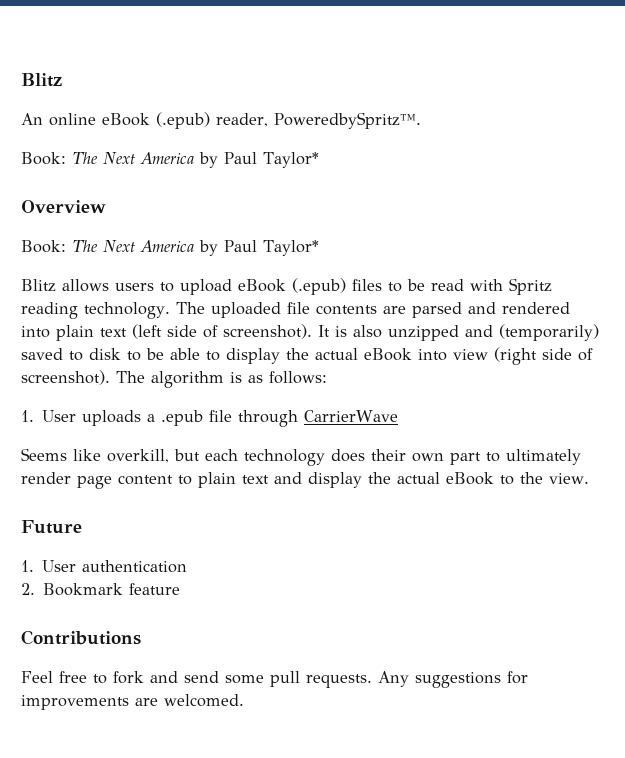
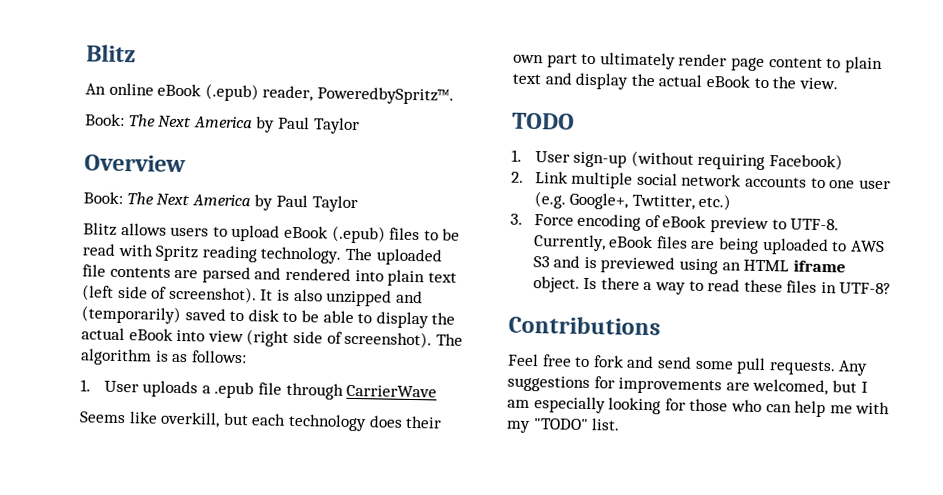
  An online eBook (.epub) reader, PoweredbySpritz™.
- Book: The Next America by Paul Taylor*
+ Book: The Next America by Paul Taylor
  Overview
- Book: The Next America by Paul Taylor*
+ Book: The Next America by Paul Taylor
- Future
- 1. User authentication
- 2. Bookmark feature
+ TODO
+ 1. User sign-up (without requiring Facebook)
+ 2. Link multiple social network accounts to one user (e.g. Google+, Twtitter, etc.)
+ 3. Force encoding of eBook preview to UTF-8. Currently, eBook files are being uploaded to AWS S3 and is previewed using an HTML iframe object. Is there a way to read these files in UTF-8?
- Any suggestions for improvements are welcomed.
+ Any suggestions for improvements are welcomed, but I am especially looking for those who can help me with my "TODO" list.

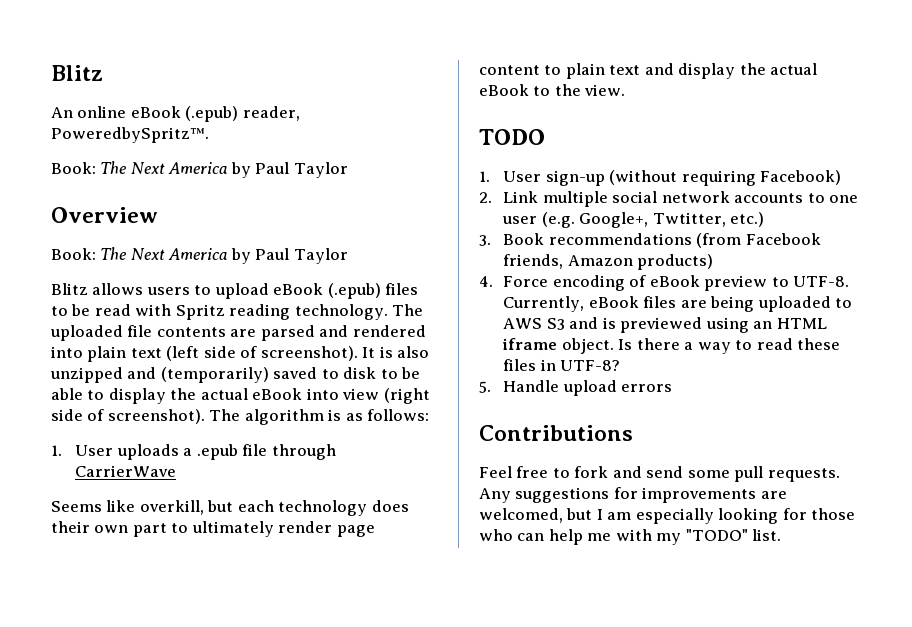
- 3. Force encoding of eBook preview to UTF-8.
+ 3. Book recommendations (from Facebook friends, Amazon products)
+ 4. Force encoding of eBook preview to UTF-8.
+ 5. Handle upload errors

